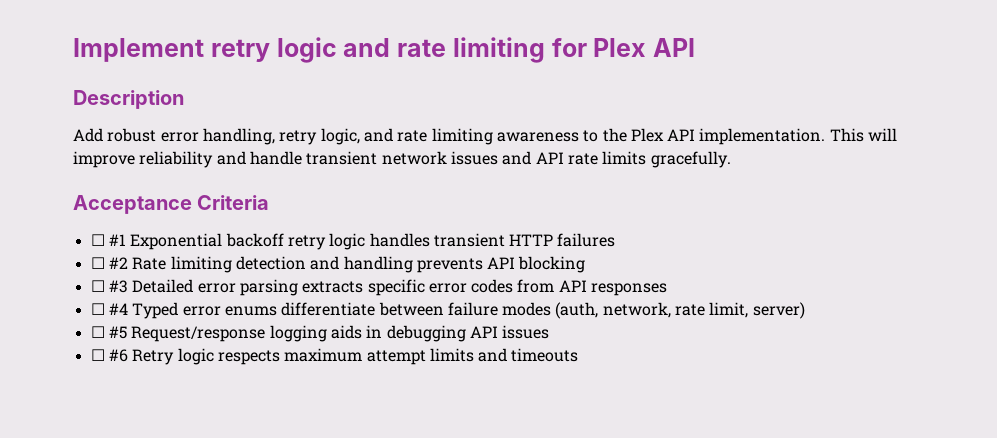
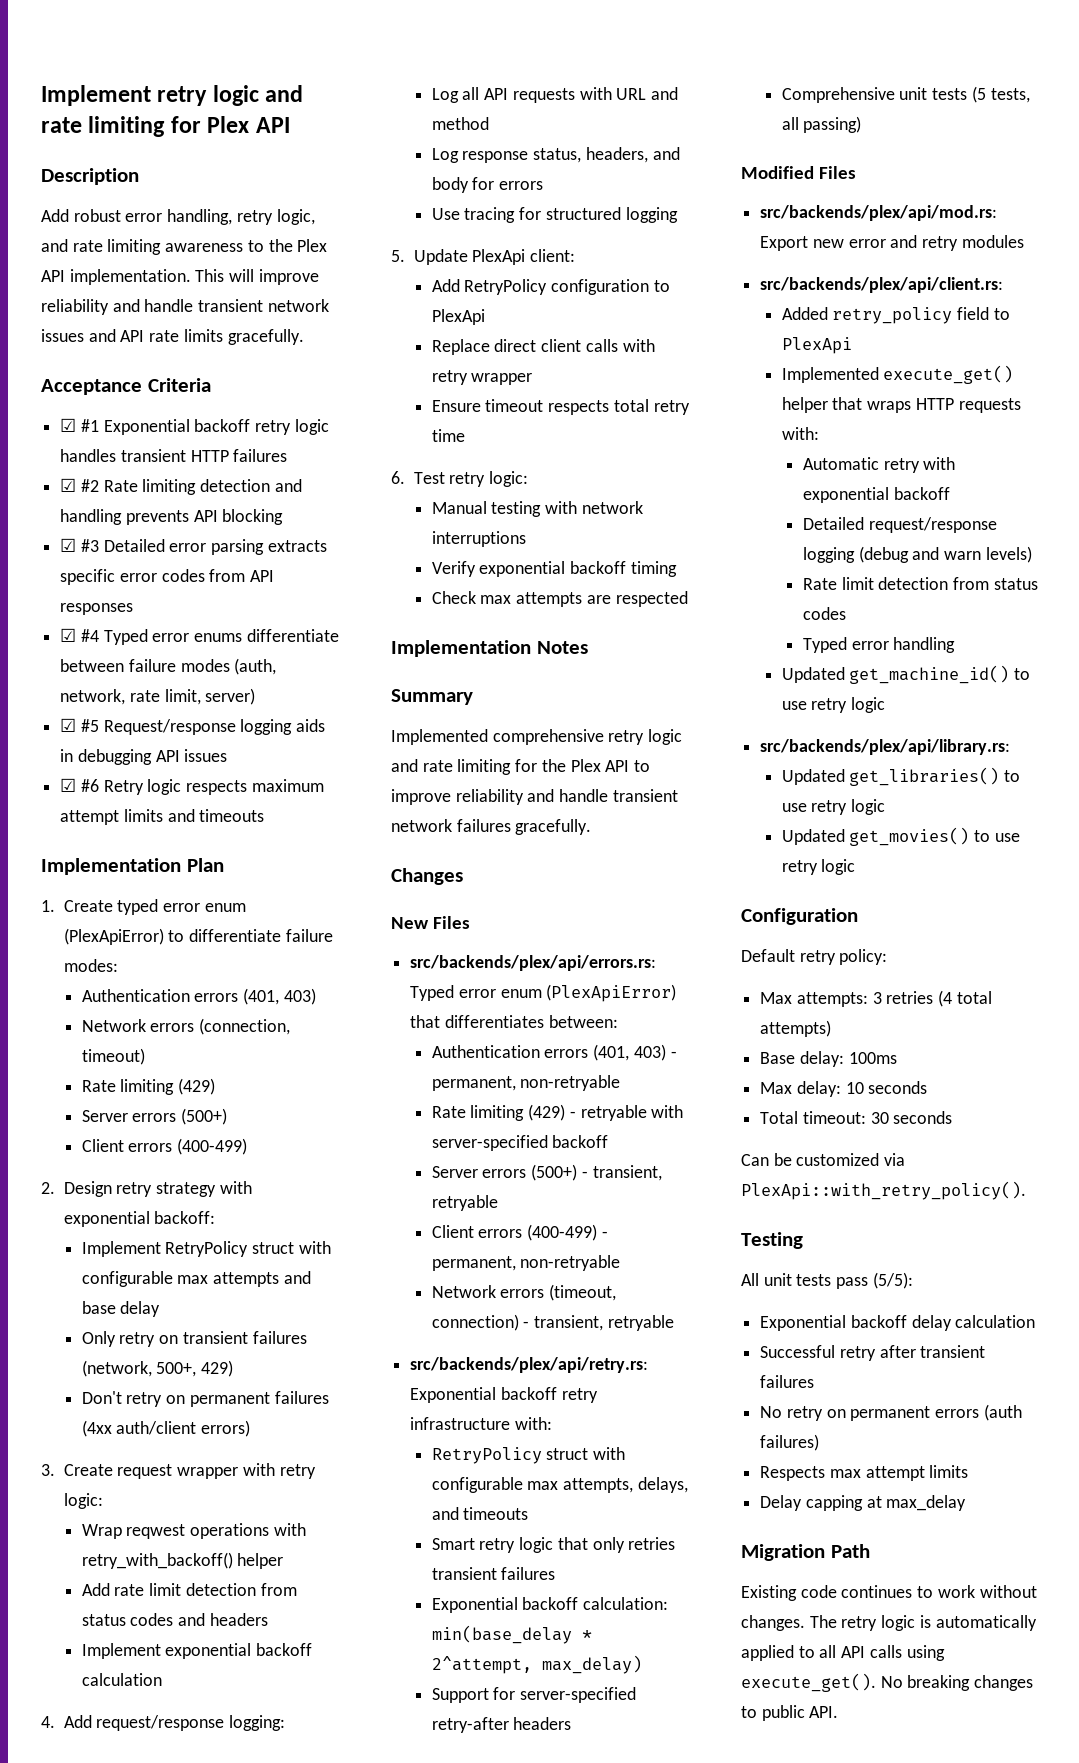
- ☐ #1 Exponential backoff retry logic handles transient HTTP failures
+ ☑ #1 Exponential backoff retry logic handles transient HTTP failures
- ☐ #2 Rate limiting detection and handling prevents API blocking
+ ☑ #2 Rate limiting detection and handling prevents API blocking
- ☐ #3 Detailed error parsing extracts specific error codes from API responses
+ ☑ #3 Detailed error parsing extracts specific error codes from API responses
- ☐ #4 Typed error enums differentiate between failure modes (auth, network, rate limit, server)
+ ☑ #4 Typed error enums differentiate between failure modes (auth, network, rate limit, server)
- ☐ #5 Request/response logging aids in debugging API issues
+ ☑ #5 Request/response logging aids in debugging API issues
- ☐ #6 Retry logic respects maximum attempt limits and timeouts
+ ☑ #6 Retry logic respects maximum attempt limits and timeouts
+ Implementation Plan
+ 1. Create typed error enum (PlexApiError) to differentiate failure modes:
+ Authentication errors (401, 403)
+ Network errors (connection, timeout)
+ Rate limiting (429)
+ Server errors (500+)
+ Client errors (400-499)
+ 2. Design retry strategy with exponential backoff:
+ Implement RetryPolicy struct with configurable max attempts and base delay
+ Only retry on transient failures (network, 500+, 429)
+ Don't retry on permanent failures (4xx auth/client errors)
+ 3. Create request wrapper with retry logic:
+ Wrap reqwest operations with retry_with_backoff() helper
+ Add rate limit detection from status codes and headers
+ Implement exponential backoff calculation
+ 4. Add request/response logging:
+ Log all API requests with URL and method
+ Log response status, headers, and body for errors
+ Use tracing for structured logging
+ 5. Update PlexApi client:
+ Add RetryPolicy configuration to PlexApi
+ Replace direct client calls with retry wrapper
+ Ensure timeout respects total retry time
+ 6. Test retry logic:
+ Manual testing with network interruptions
+ Verify exponential backoff timing
+ Check max attempts are respected
+ Implementation Notes
+ Summary
+ Implemented comprehensive retry logic and rate limiting for the Plex API to improve reliability and handle transient network failures gracefully.
+ Changes
+ New Files
+ src/backends/plex/api/errors.rs: Typed error enum (PlexApiError) that differentiates between:
+ Authentication errors (401, 403) - permanent, non-retryable
+ Rate limiting (429) - retryable with server-specified backoff
+ Server errors (500+) - transient, retryable
+ Client errors (400-499) - permanent, non-retryable
+ Network errors (timeout, connection) - transient, retryable
+ src/backends/plex/api/retry.rs: Exponential backoff retry infrastructure with:
+ RetryPolicy struct with configurable max attempts, delays, and timeouts
+ Smart retry logic that only retries transient failures
+ Exponential backoff calculation: min(base_delay * 2^attempt, max_delay)
+ Support for server-specified retry-after headers
+ Comprehensive unit tests (5 tests, all passing)
+ Modified Files
+ src/backends/plex/api/mod.rs: Export new error and retry modules
+ src/backends/plex/api/client.rs:
+ Added retry_policy field to PlexApi
+ Implemented execute_get() helper that wraps HTTP requests with:
+ Automatic retry with exponential backoff
+ Detailed request/response logging (debug and warn levels)
+ Rate limit detection from status codes
+ Typed error handling
+ Updated get_machine_id() to use retry logic
+ src/backends/plex/api/library.rs:
+ Updated get_libraries() to use retry logic
+ Updated get_movies() to use retry logic
+ Configuration
+ Default retry policy:
+ Max attempts: 3 retries (4 total attempts)
+ Base delay: 100ms
+ Max delay: 10 seconds
+ Total timeout: 30 seconds
+ Can be customized via PlexApi::with_retry_policy().
+ Testing
+ All unit tests pass (5/5):
+ Exponential backoff delay calculation
+ Successful retry after transient failures
+ No retry on permanent errors (auth failures)
+ Respects max attempt limits
+ Delay capping at max_delay
+ Migration Path
+ Existing code continues to work without changes. The retry logic is automatically applied to all API calls using execute_get(). No breaking changes to public API.

